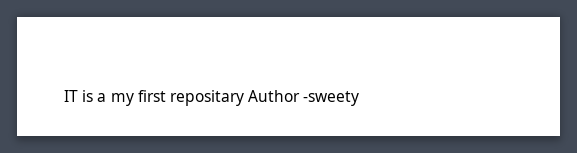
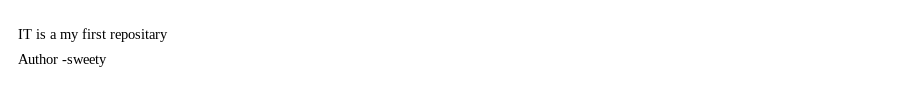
- IT is a my first repositary Author -sweety
+ IT is a my first repositary
+ Author -sweety

